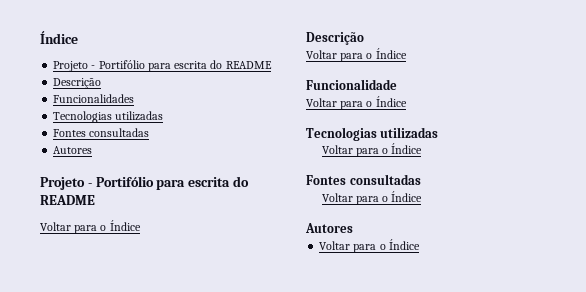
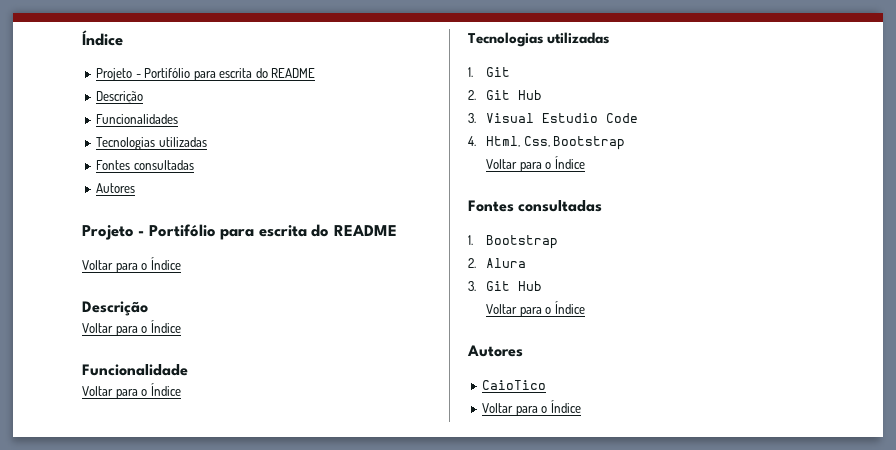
+ 1. Git
+ 2. Git Hub
+ 3. Visual Estudio Code
+ 4. Html, Css, Bootstrap
+ 1. Bootstrap
+ 2. Alura
+ 3. Git Hub
+ CaioTico

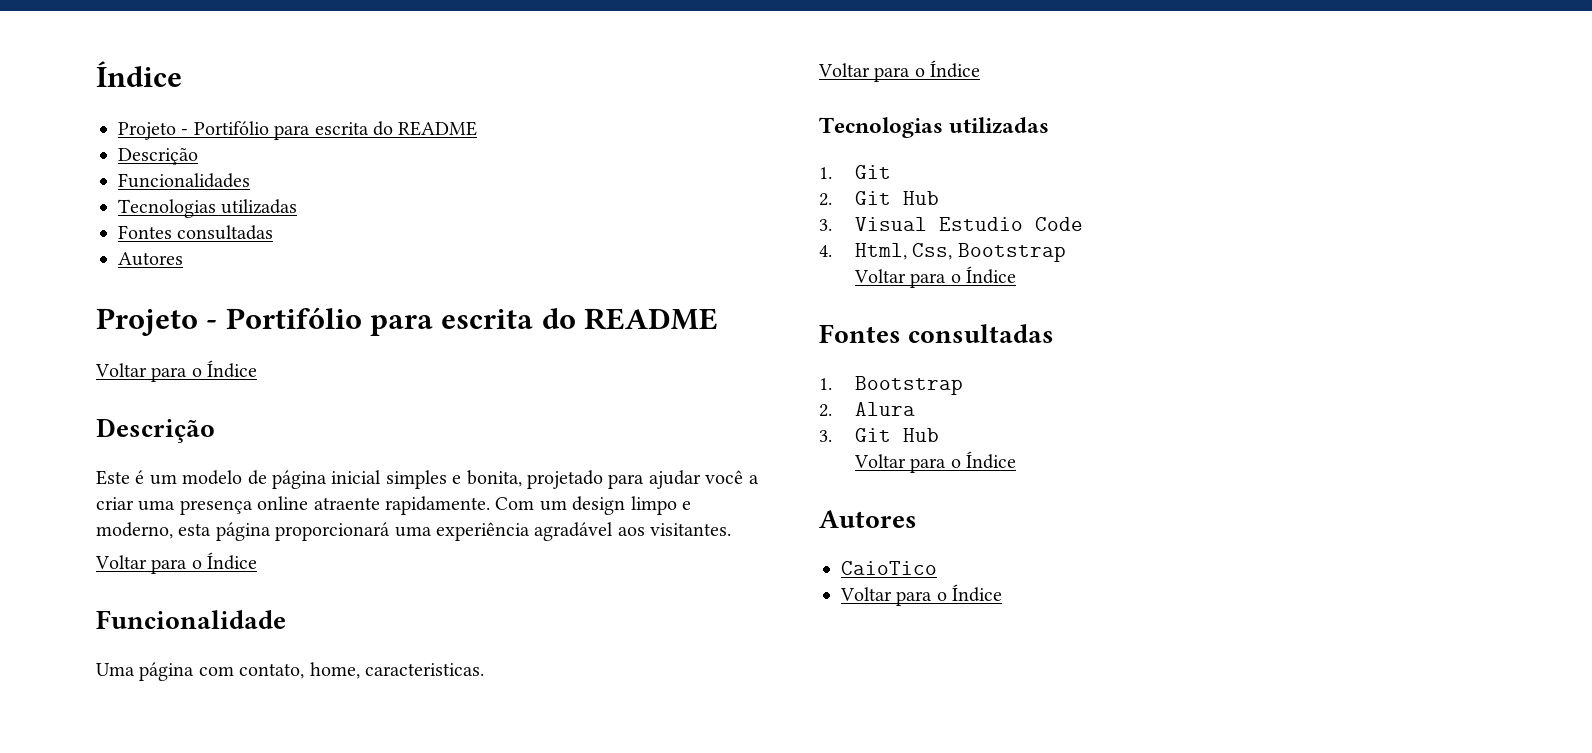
+ Este é um modelo de página inicial simples e bonita, projetado para ajudar você a criar uma presença online atraente rapidamente. Com um design limpo e moderno, esta página proporcionará uma experiência agradável aos visitantes.
+ Uma página com contato, home, caracteristicas.

